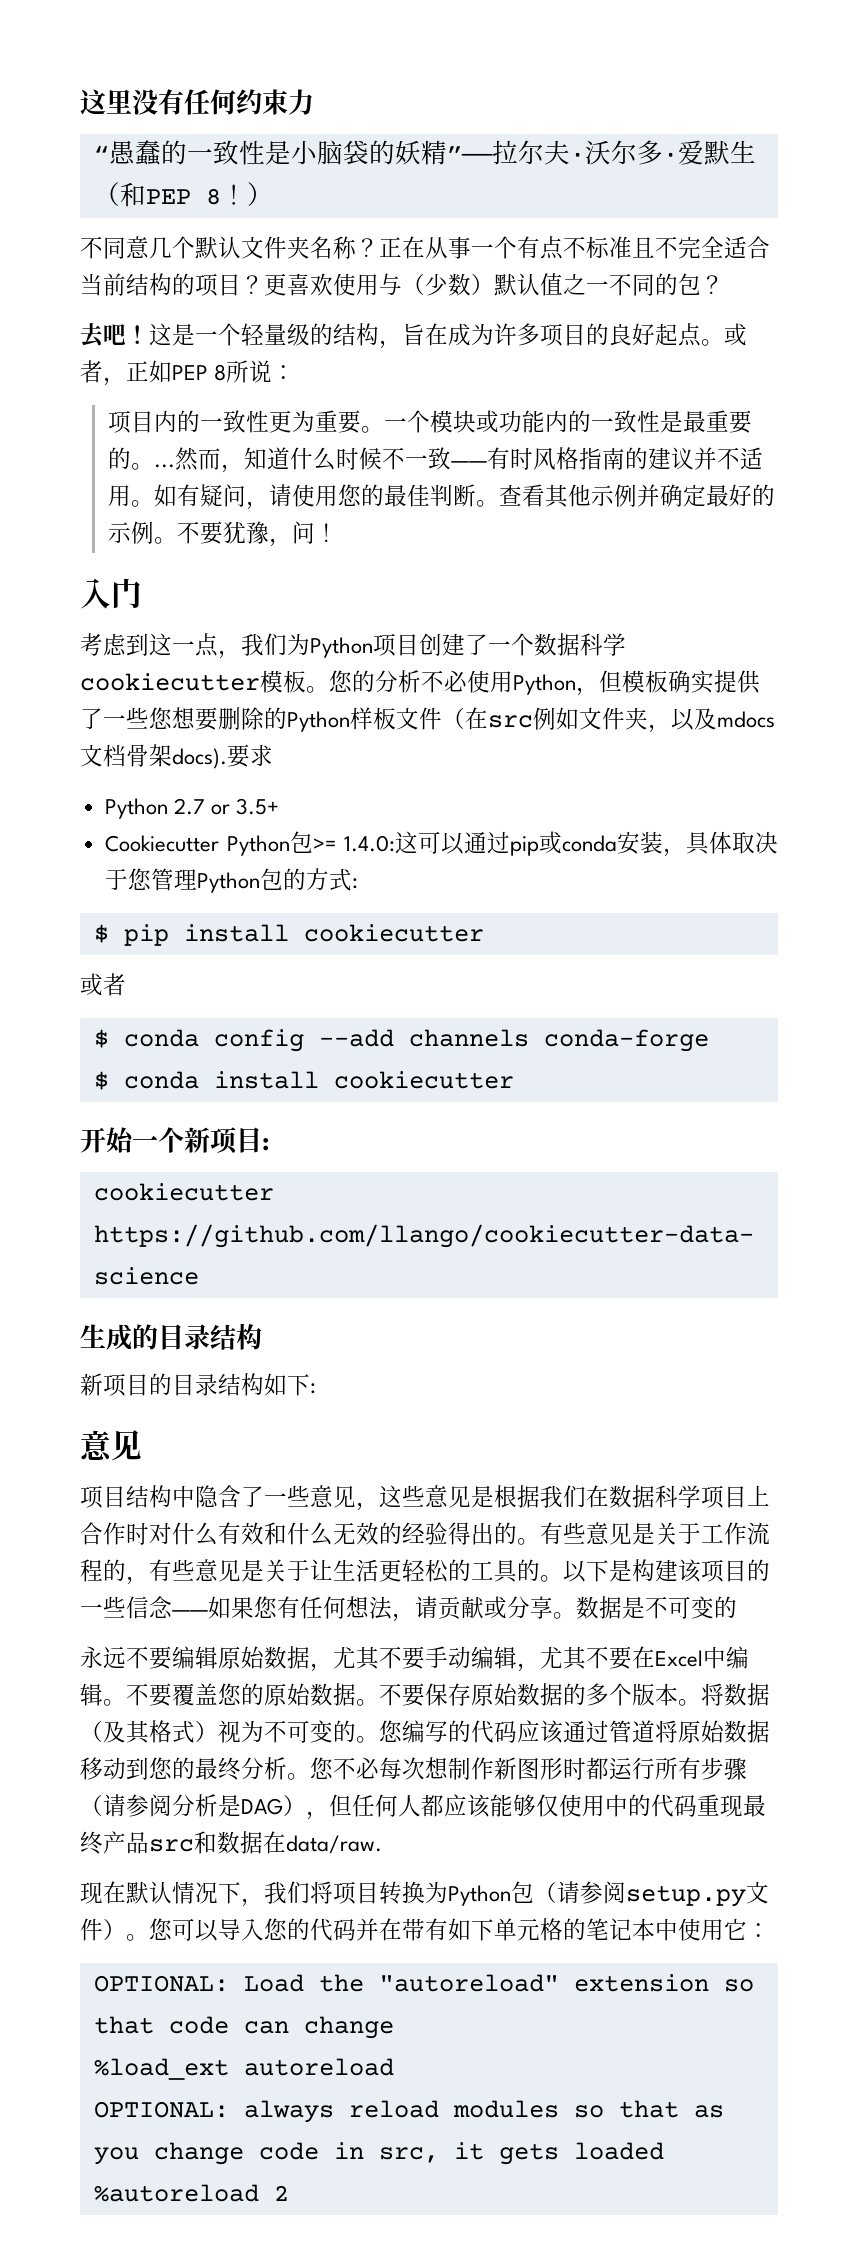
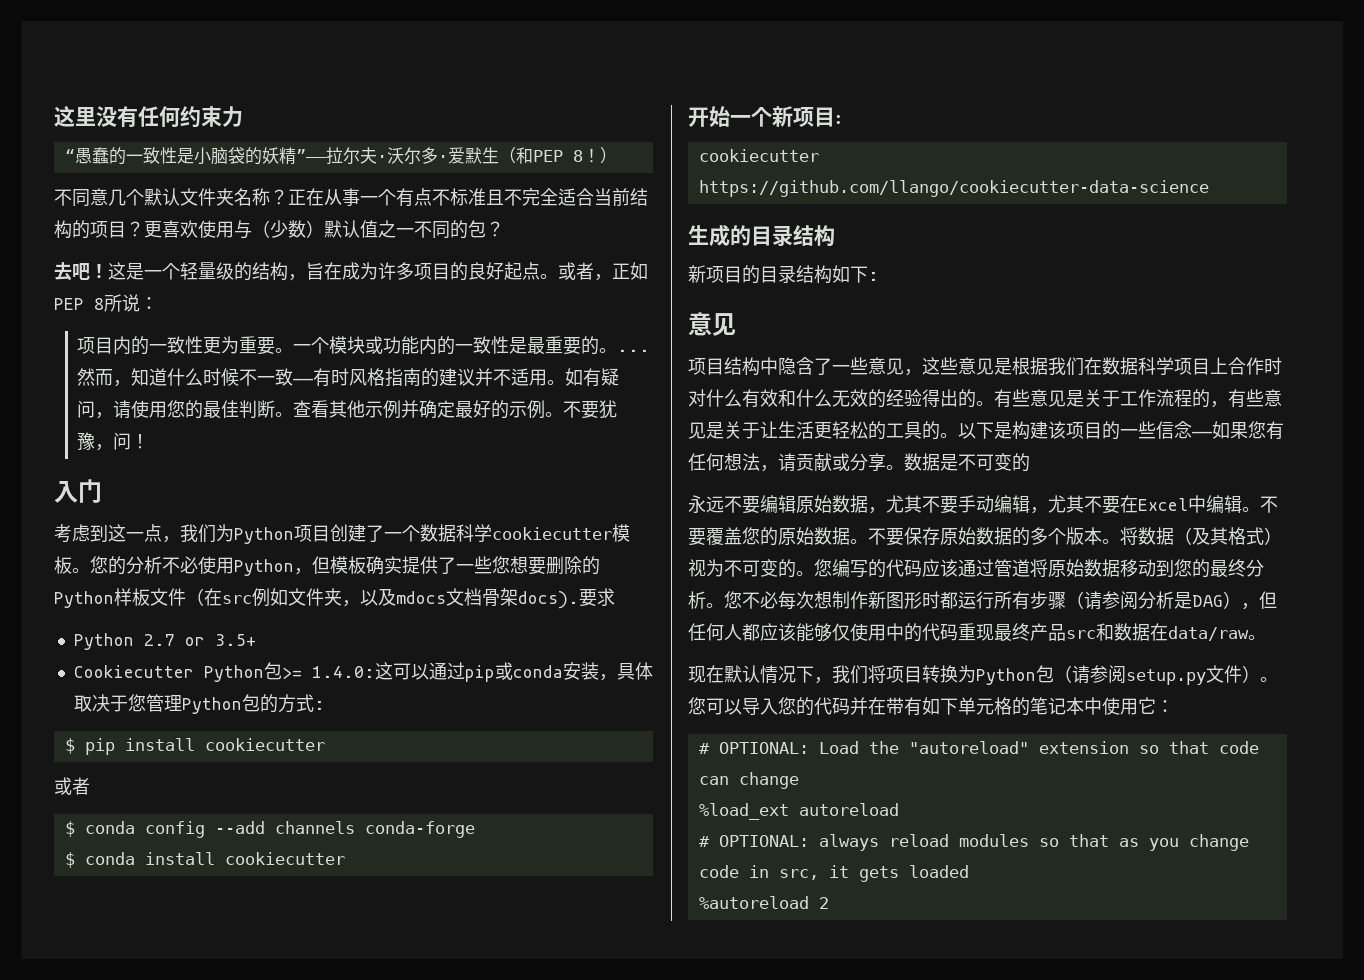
- 您不必每次想制作新图形时都运行所有步骤（请参阅分析是DAG），但任何人都应该能够仅使用中的代码重现最终产品src和数据在data/raw.
+ 您不必每次想制作新图形时都运行所有步骤（请参阅分析是DAG），但任何人都应该能够仅使用中的代码重现最终产品src和数据在data/raw。
- OPTIONAL: Load the "autoreload" extension so that code can change
+ # OPTIONAL: Load the "autoreload" extension so that code can change
- OPTIONAL: always reload modules so that as you change code in src, it gets loaded
+ # OPTIONAL: always reload modules so that as you change code in src, it gets loaded

